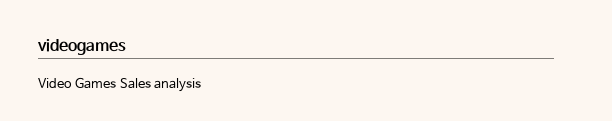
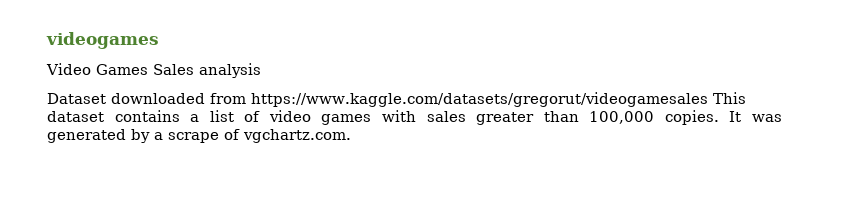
+ Dataset downloaded from https://www.kaggle.com/datasets/gregorut/videogamesales This dataset contains a list of video games with sales greater than 100,000 copies. It was generated by a scrape of vgchartz.com.

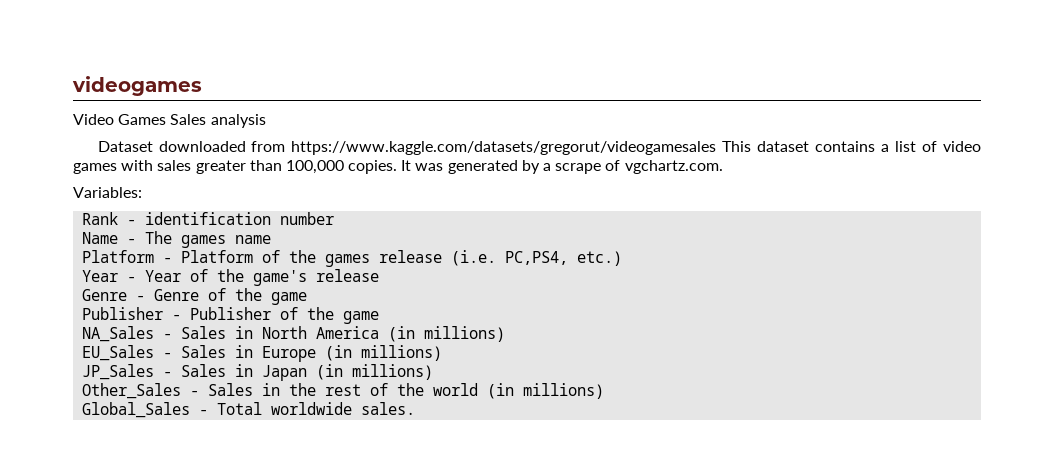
+ Variables:
+ Rank - identification number
+ Name - The games name
+ Platform - Platform of the games release (i.e. PC,PS4, etc.)
+ Year - Year of the game's release
+ Genre - Genre of the game
+ Publisher - Publisher of the game
+ NA_Sales - Sales in North America (in millions)
+ EU_Sales - Sales in Europe (in millions)
+ JP_Sales - Sales in Japan (in millions)
+ Other_Sales - Sales in the rest of the world (in millions)
+ Global_Sales - Total worldwide sales.

